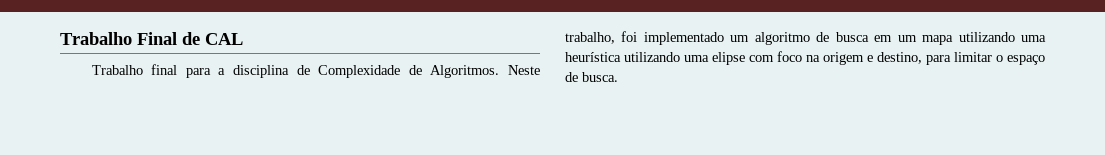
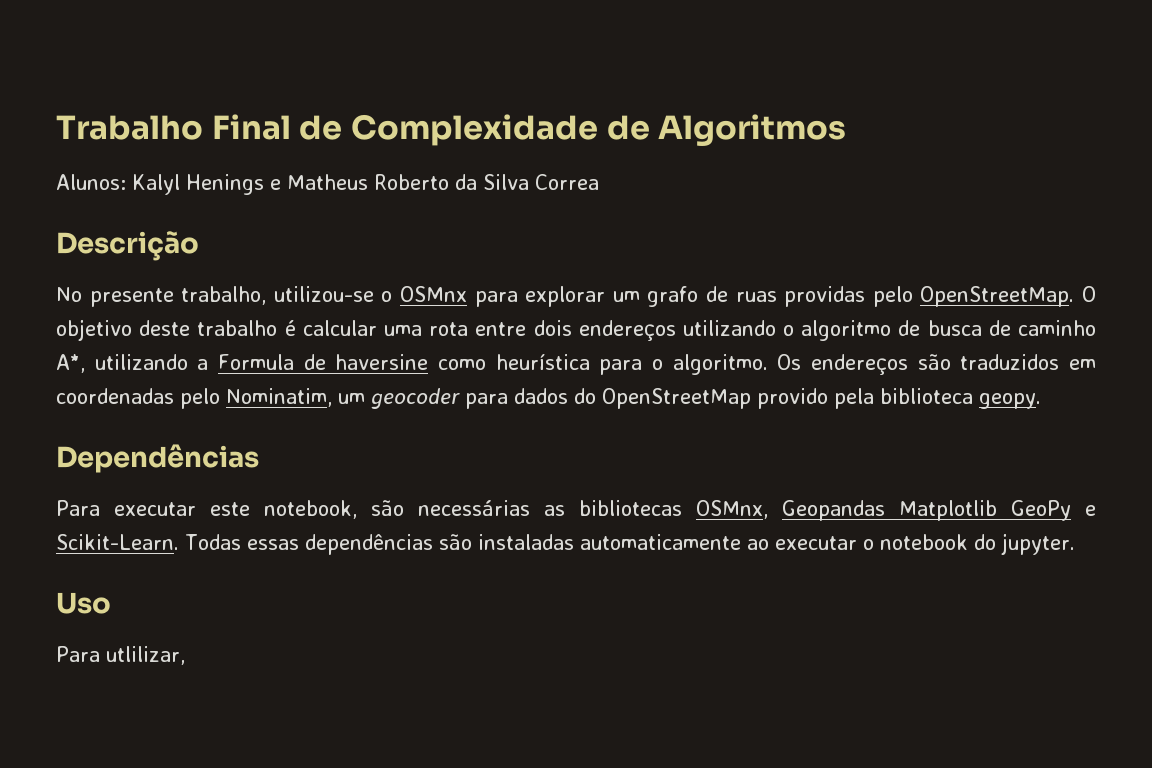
- Trabalho Final de CAL
- Trabalho final para a disciplina de Complexidade de Algoritmos. Neste trabalho, foi implementado um algoritmo de busca em um mapa utilizando uma heurística utilizando uma elipse com foco na origem e destino, para limitar o espaço de busca.
+ Trabalho Final de Complexidade de Algoritmos
+ Alunos: Kalyl Henings e Matheus Roberto da Silva Correa
+ Descrição
+ No presente trabalho, utilizou-se o OSMnx para explorar um grafo de ruas providas pelo OpenStreetMap. O objetivo deste trabalho é calcular uma rota entre dois endereços utilizando o algoritmo de busca de caminho A*, utilizando a Formula de haversine como heurística para o algoritmo. Os endereços são traduzidos em coordenadas pelo Nominatim, um geocoder para dados do OpenStreetMap provido pela biblioteca geopy.
+ Dependências
+ Para executar este notebook, são necessárias as bibliotecas OSMnx, Geopandas Matplotlib GeoPy e Scikit-Learn. Todas essas dependências são instaladas automaticamente ao executar o notebook do jupyter.
+ Uso
+ Para utlilizar,

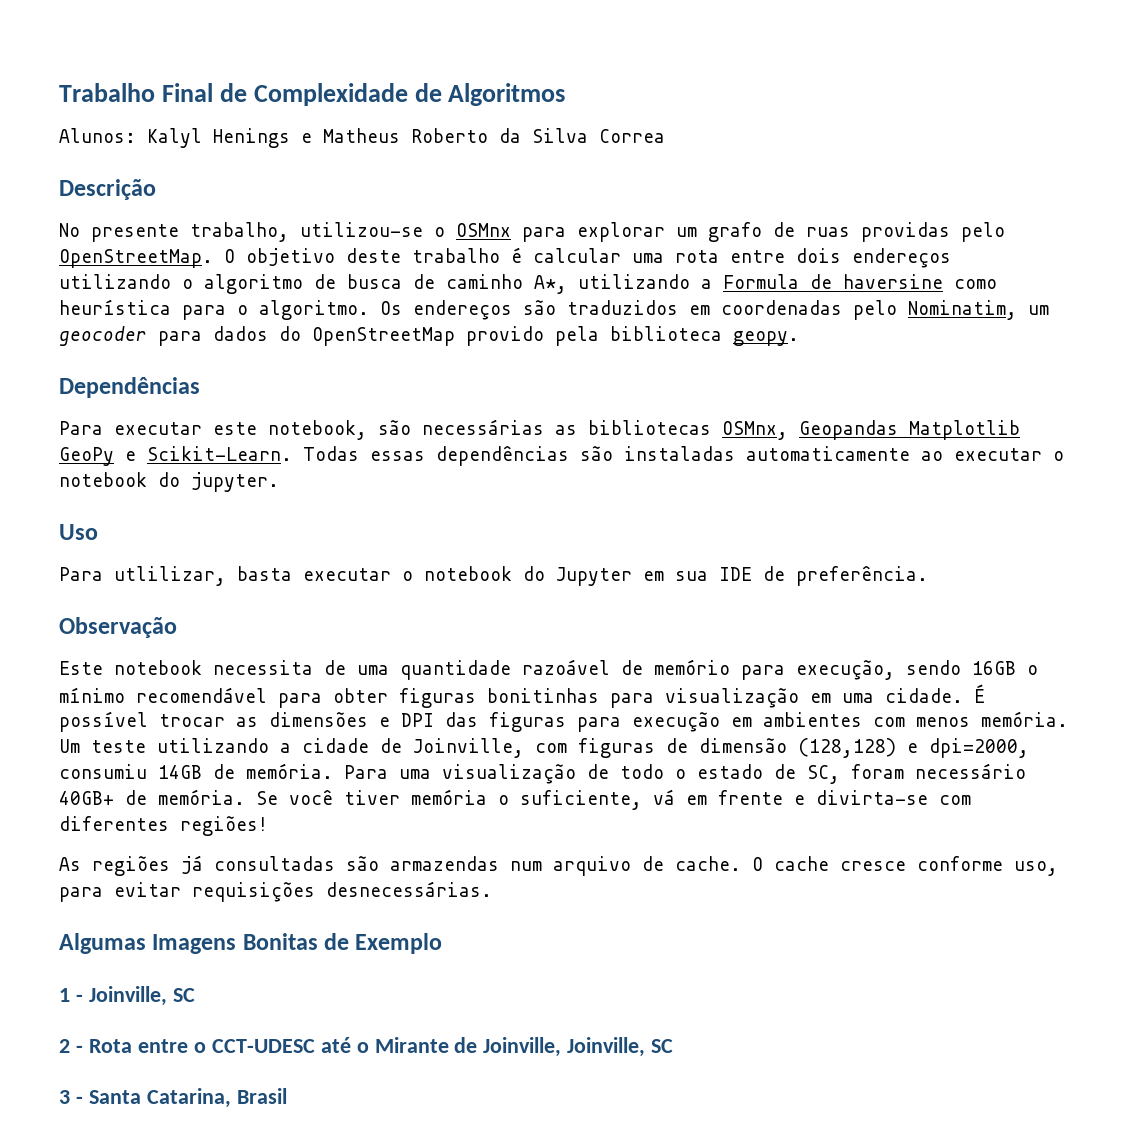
- Para utlilizar,
+ Para utlilizar, basta executar o notebook do Jupyter em sua IDE de preferência.
+ Observação
+ Este notebook necessita de uma quantidade razoável de memório para execução, sendo 16GB o mínimo recomendável para obter figuras bonitinhas para visualização em uma cidade. É possível trocar as dimensões e DPI das figuras para execução em ambientes com menos memória. Um teste utilizando a cidade de Joinville, com figuras de dimensão (128,128) e dpi=2000, consumiu 14GB de memória. Para uma visualização de todo o estado de SC, foram necessário 40GB+ de memória. Se você tiver memória o suficiente, vá em frente e divirta-se com diferentes regiões!
+ As regiões já consultadas são armazendas num arquivo de cache. O cache cresce conforme uso, para evitar requisições desnecessárias.
+ Algumas Imagens Bonitas de Exemplo
+ 1 - Joinville, SC
+ 2 - Rota entre o CCT-UDESC até o Mirante de Joinville, Joinville, SC
+ 3 - Santa Catarina, Brasil

